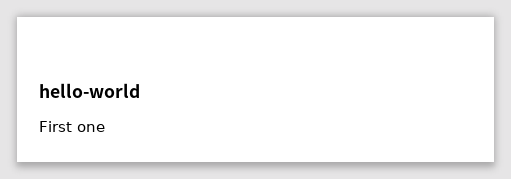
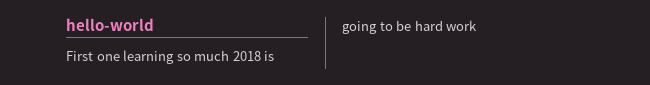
- First one
+ First one learning so much 2018 is going to be hard work

